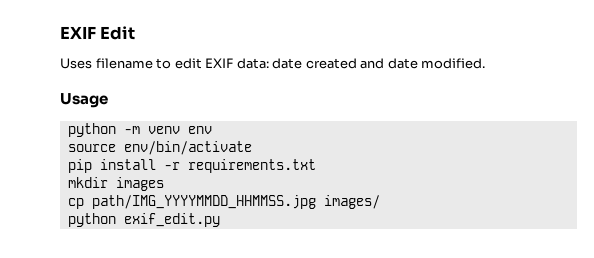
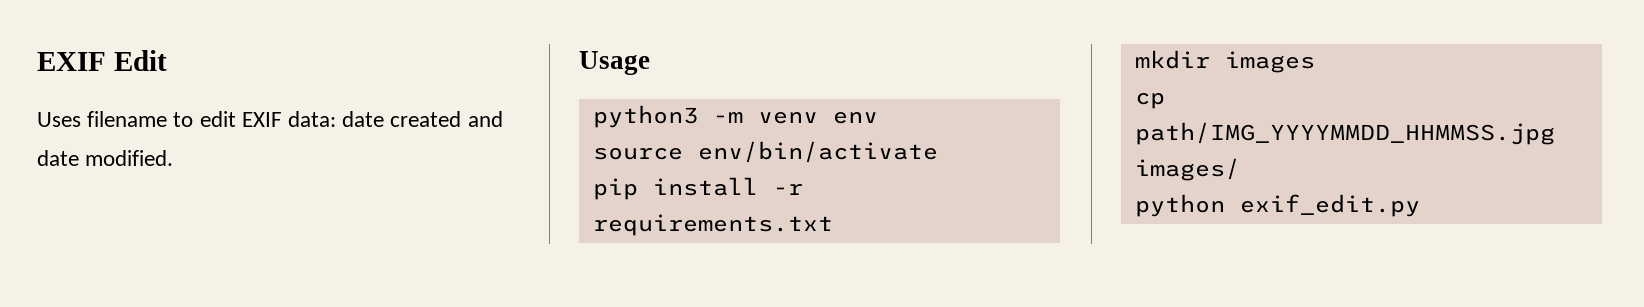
- python -m venv env
+ python3 -m venv env

